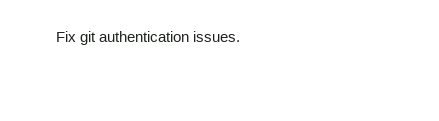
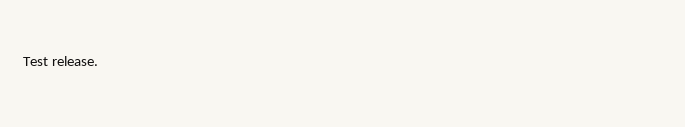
- Fix git authentication issues.
+ Test release.

